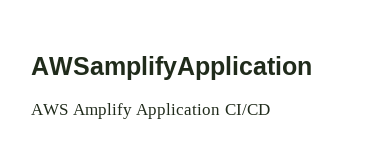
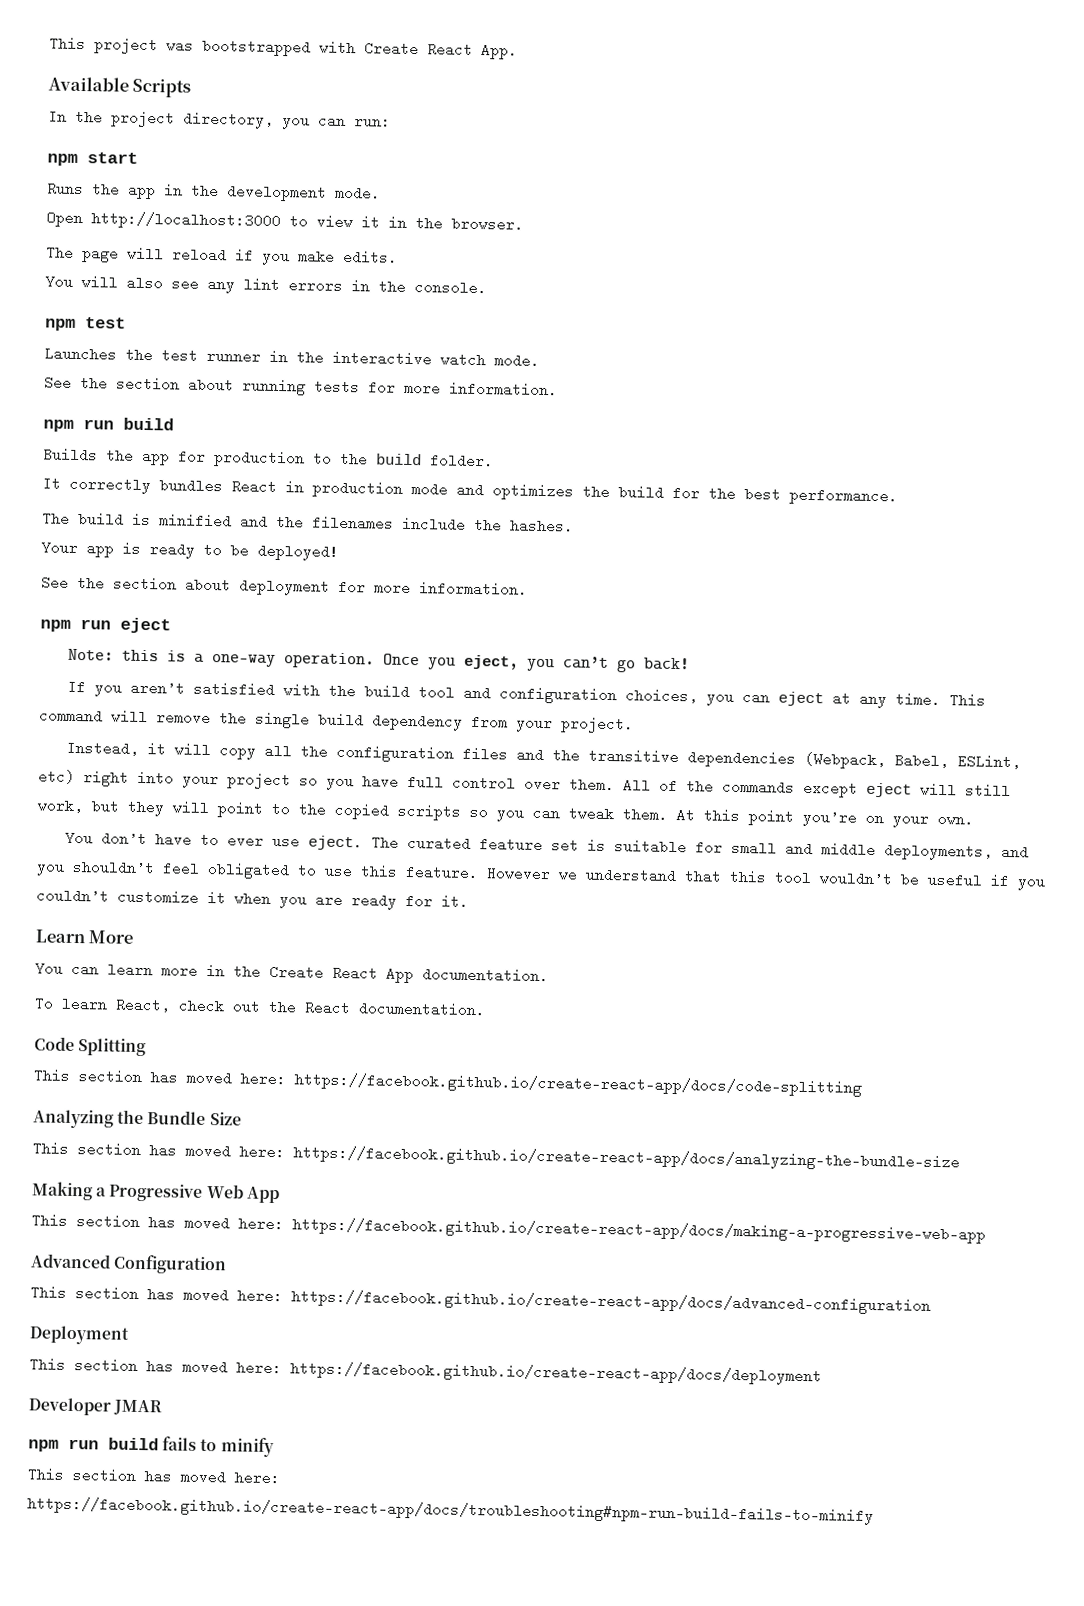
- AWSamplifyApplication
- AWS Amplify Application CI/CD
+ This project was bootstrapped with Create React App.
+ Available Scripts
+ In the project directory, you can run:
+ npm start
+ Runs the app in the development mode.
+ Open http://localhost:3000 to view it in the browser.
+ The page will reload if you make edits.
+ You will also see any lint errors in the console.
+ npm test
+ Launches the test runner in the interactive watch mode.
+ See the section about running tests for more information.
+ npm run build
+ Builds the app for production to the build folder.
+ It correctly bundles React in production mode and optimizes the build for the best performance.
+ The build is minified and the filenames include the hashes.
+ Your app is ready to be deployed!
+ See the section about deployment for more information.
+ npm run eject
+ Note: this is a one-way operation. Once you eject, you can’t go back!
+ If you aren’t satisfied with the build tool and configuration choices, you can eject at any time. This command will remove the single build dependency from your project.
+ Instead, it will copy all the configuration files and the transitive dependencies (Webpack, Babel, ESLint, etc) right into your project so you have full control over them. All of the commands except eject will still work, but they will point to the copied scripts so you can tweak them. At this point you’re on your own.
+ You don’t have to ever use eject. The curated feature set is suitable for small and middle deployments, and you shouldn’t feel obligated to use this feature. However we understand that this tool wouldn’t be useful if you couldn’t customize it when you are ready for it.
+ Learn More
+ You can learn more in the Create React App documentation.
+ To learn React, check out the React documentation.
+ Code Splitting
+ This section has moved here: https://facebook.github.io/create-react-app/docs/code-splitting
+ Analyzing the Bundle Size
+ This section has moved here: https://facebook.github.io/create-react-app/docs/analyzing-the-bundle-size
+ Making a Progressive Web App
+ This section has moved here: https://facebook.github.io/create-react-app/docs/making-a-progressive-web-app
+ Advanced Configuration
+ This section has moved here: https://facebook.github.io/create-react-app/docs/advanced-configuration
+ Deployment
+ This section has moved here: https://facebook.github.io/create-react-app/docs/deployment
+ Developer JMAR
+ npm run build fails to minify
+ This section has moved here: https://facebook.github.io/create-react-app/docs/troubleshooting#npm-run-build-fails-to-minify

